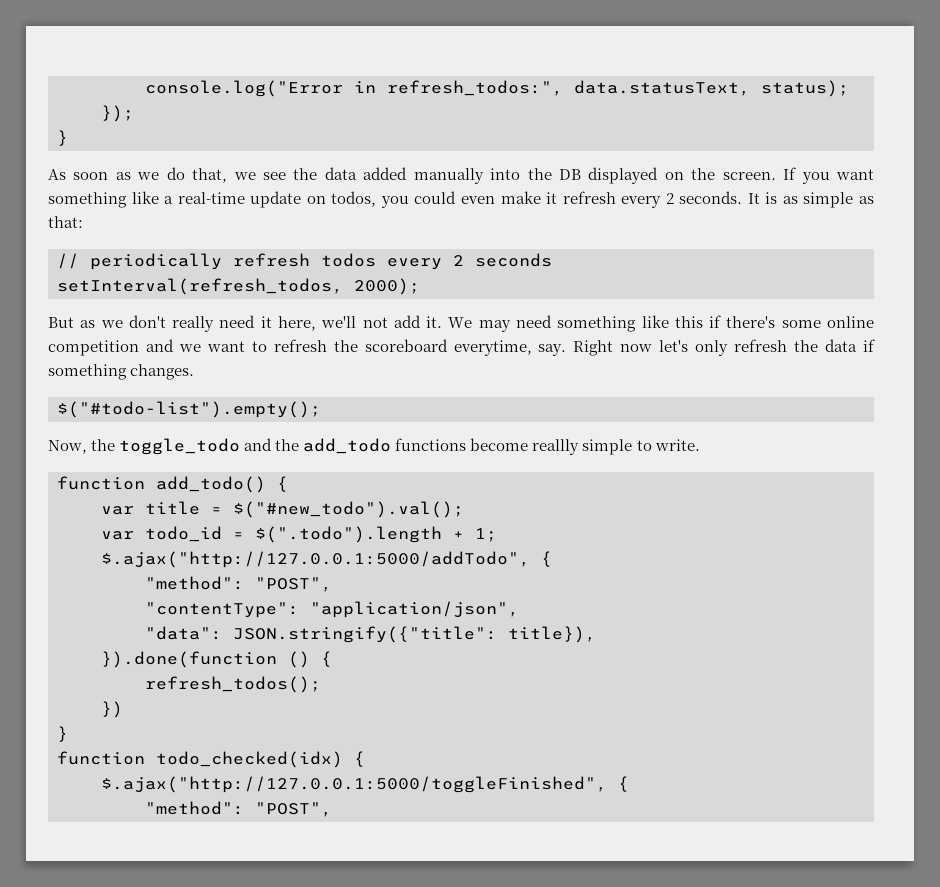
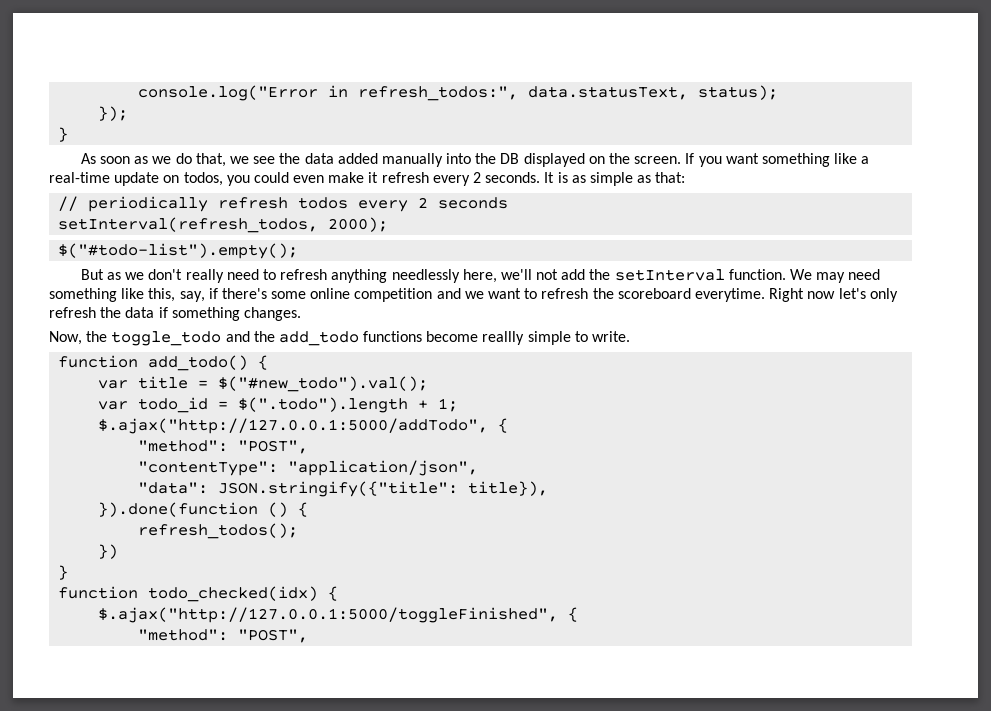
+ $("#todo-list").empty();
- But as we don't really need it here, we'll not add it.
+ But as we don't really need to refresh anything needlessly here, we'll not add the setInterval function.
- We may need something like this if there's some online competition and we want to refresh the scoreboard everytime, say.
+ We may need something like this, say, if there's some online competition and we want to refresh the scoreboard everytime.
- $("#todo-list").empty();

